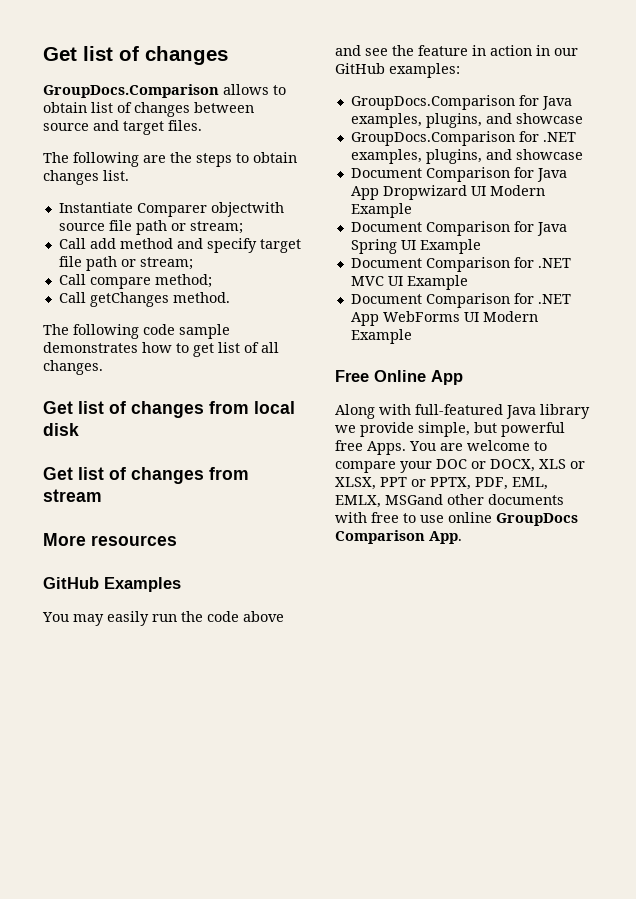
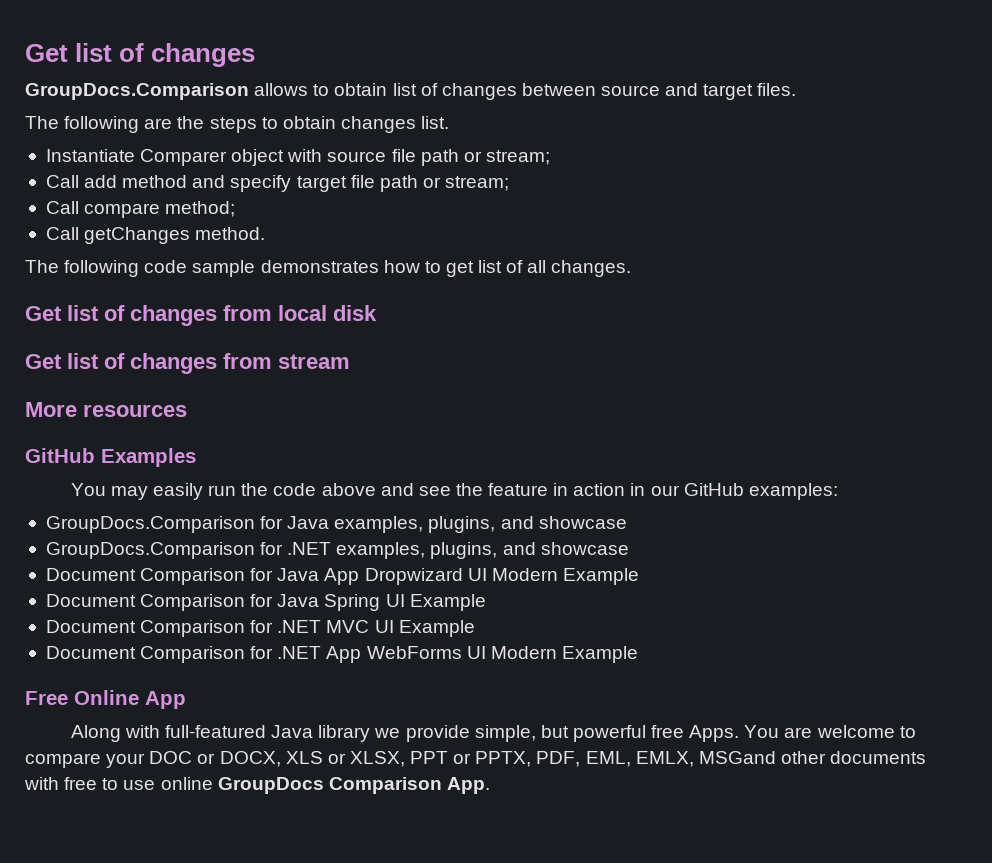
- Instantiate Comparer objectwith source file path or stream;
+ Instantiate Comparer object with source file path or stream;

